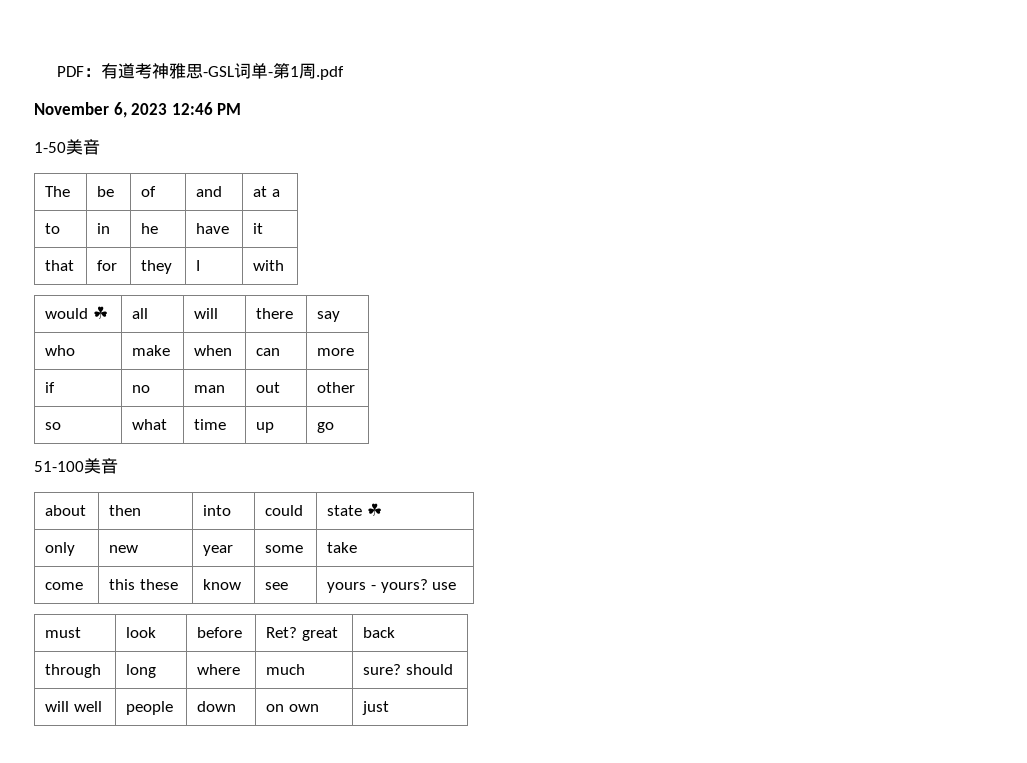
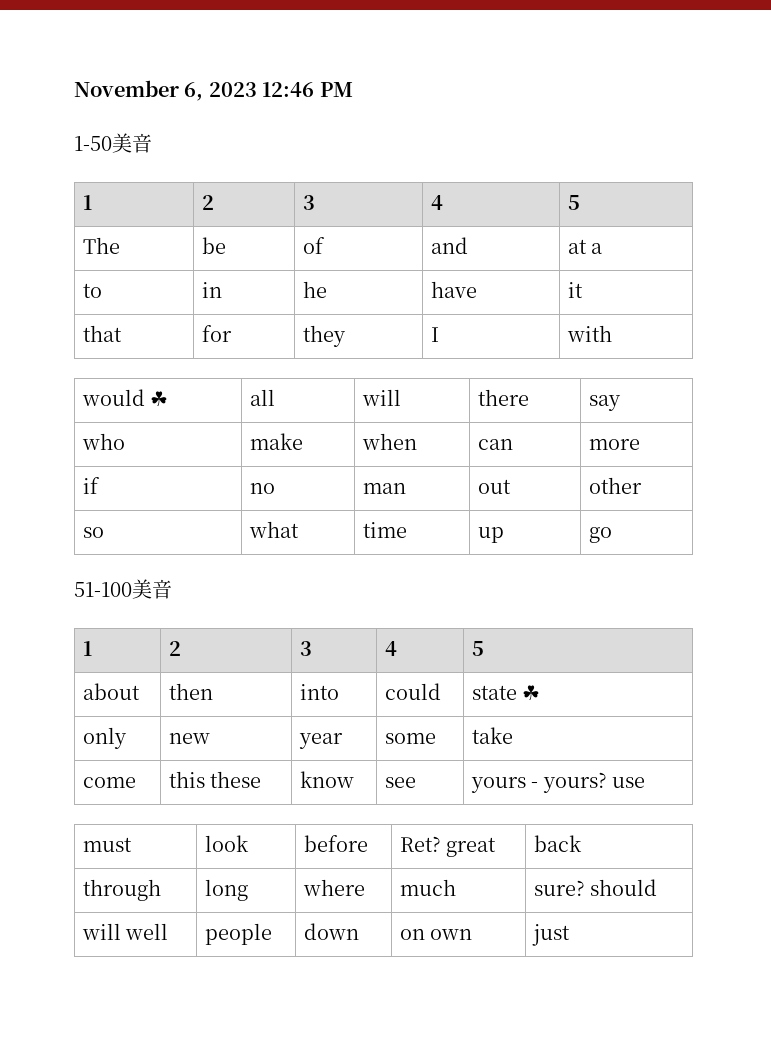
- PDF：有道考神雅思-GSL词单-第1周.pdf
  1-50美音
+ 1 | 2 | 3 | 4 | 5
  51-100美音
+ 1 | 2 | 3 | 4 | 5

